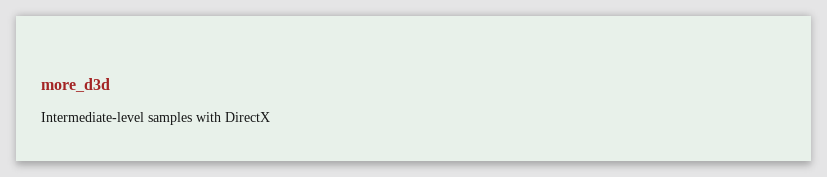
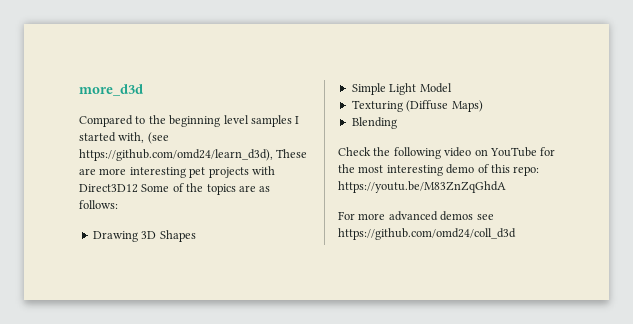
- Intermediate-level samples with DirectX
+ Compared to the beginning level samples I started with, (see https://github.com/omd24/learn_d3d), These are more interesting pet projects with Direct3D12 Some of the topics are as follows:
+ Drawing 3D Shapes
+ Simple Light Model
+ Texturing (Diffuse Maps)
+ Blending
+ Check the following video on YouTube for the most interesting demo of this repo: https://youtu.be/M83ZnZqGhdA
+ For more advanced demos see https://github.com/omd24/coll_d3d

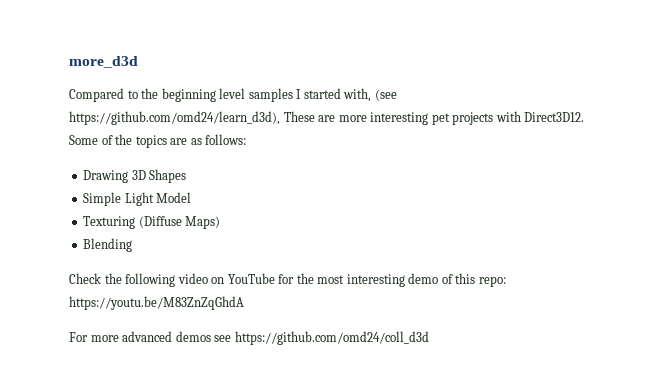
- Compared to the beginning level samples I started with, (see https://github.com/omd24/learn_d3d), These are more interesting pet projects with Direct3D12 Some of the topics are as follows:
+ Compared to the beginning level samples I started with, (see https://github.com/omd24/learn_d3d), These are more interesting pet projects with Direct3D12. Some of the topics are as follows:

